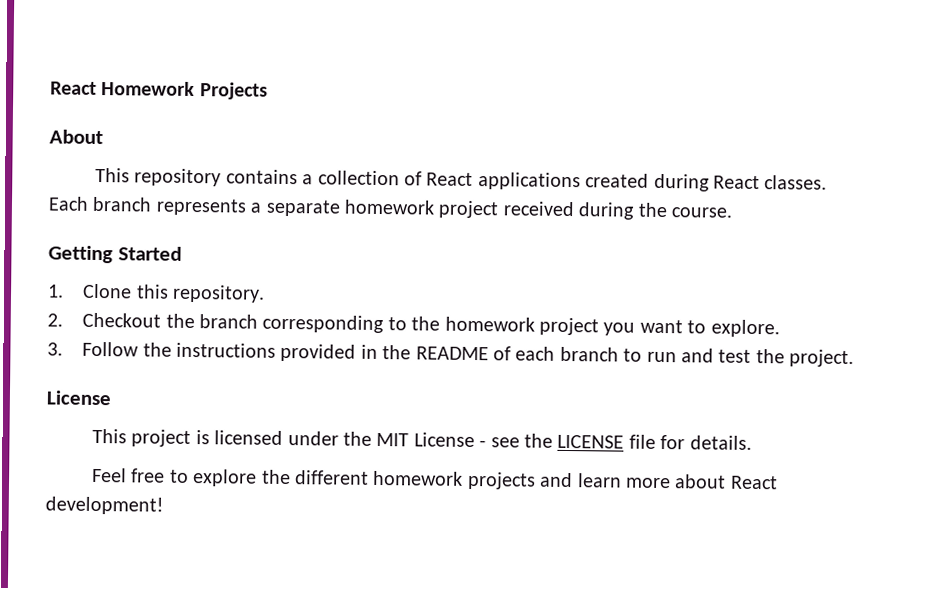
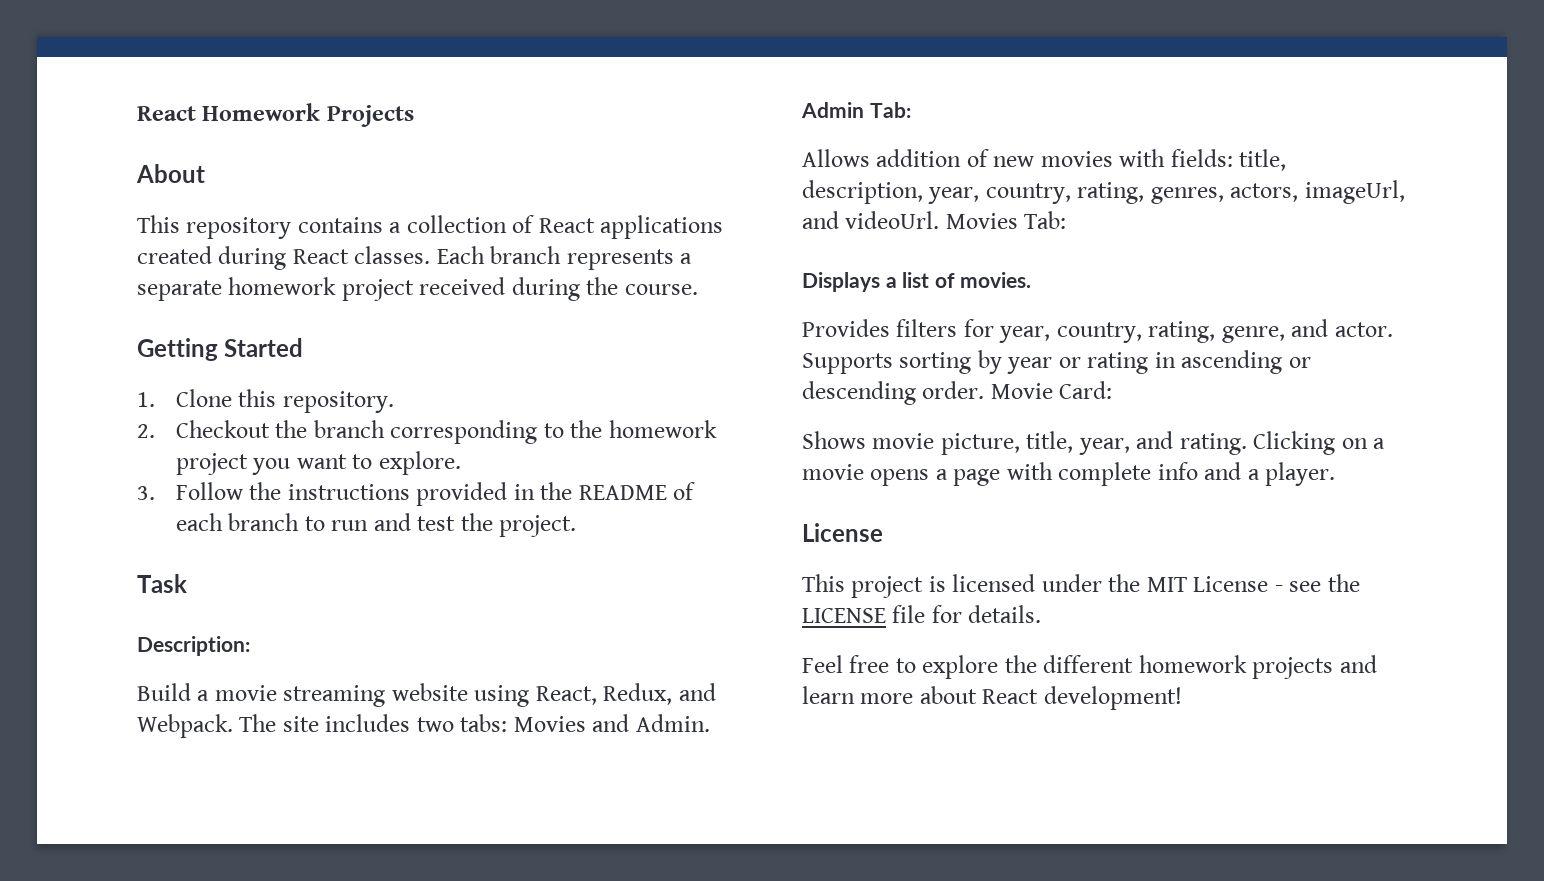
+ Task
+ Description:
+ Build a movie streaming website using React, Redux, and Webpack. The site includes two tabs: Movies and Admin.
+ Admin Tab:
+ Allows addition of new movies with fields: title, description, year, country, rating, genres, actors, imageUrl, and videoUrl. Movies Tab:
+ Displays a list of movies.
+ Provides filters for year, country, rating, genre, and actor. Supports sorting by year or rating in ascending or descending order. Movie Card:
+ Shows movie picture, title, year, and rating. Clicking on a movie opens a page with complete info and a player.

